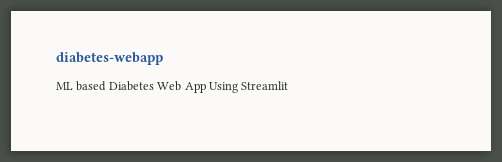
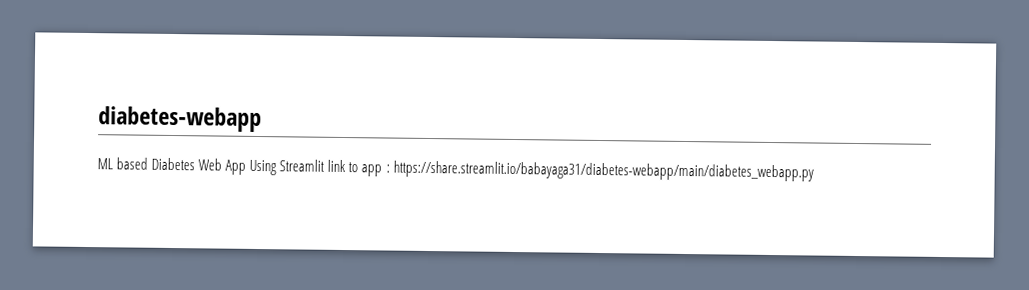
- ML based Diabetes Web App Using Streamlit
+ ML based Diabetes Web App Using Streamlit link to app : https://share.streamlit.io/babayaga31/diabetes-webapp/main/diabetes_webapp.py

